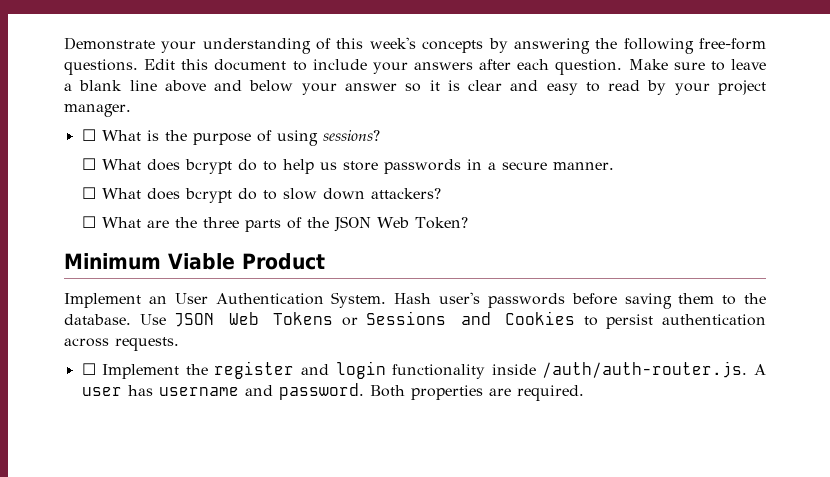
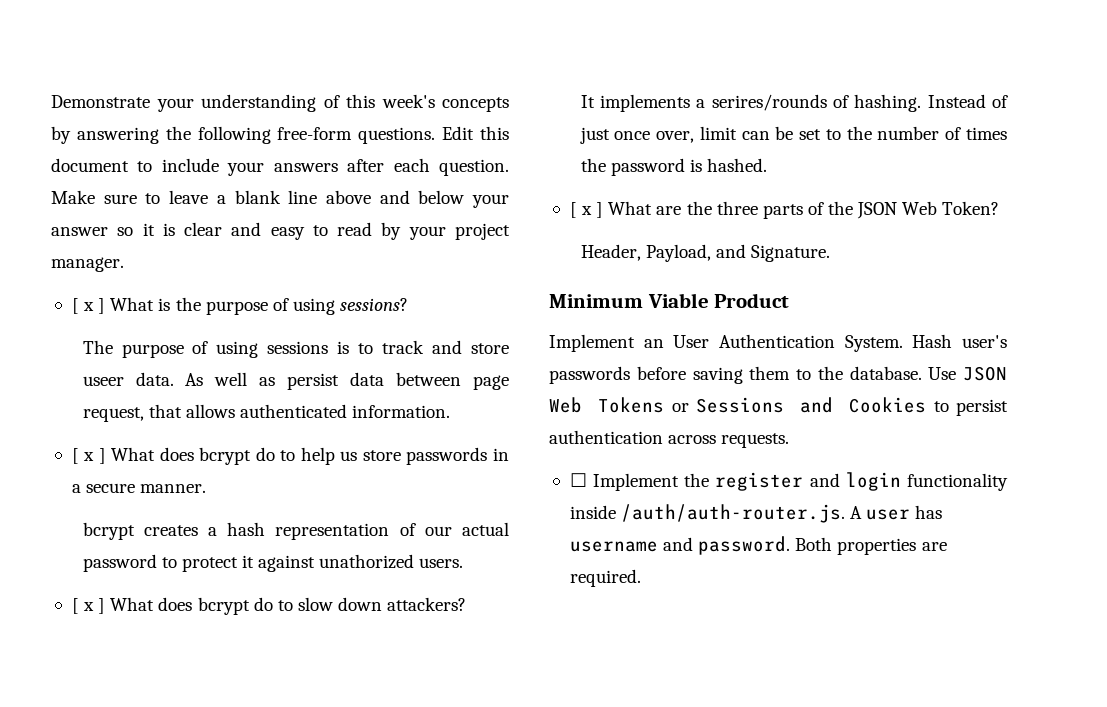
- ☐ What is the purpose of using sessions?
+ [ x ] What is the purpose of using sessions?
- ☐ What does bcrypt do to help us store passwords in a secure manner.
+ The purpose of using sessions is to track and store useer data. As well as persist data between page request, that allows authenticated information.
+ [ x ] What does bcrypt do to help us store passwords in a secure manner.
- ☐ What does bcrypt do to slow down attackers?
+ bcrypt creates a hash representation of our actual password to protect it against unathorized users.
+ [ x ] What does bcrypt do to slow down attackers?
- ☐ What are the three parts of the JSON Web Token?
+ It implements a serires/rounds of hashing. Instead of just once over, limit can be set to the number of times the password is hashed.
+ [ x ] What are the three parts of the JSON Web Token?
+ Header, Payload, and Signature.

